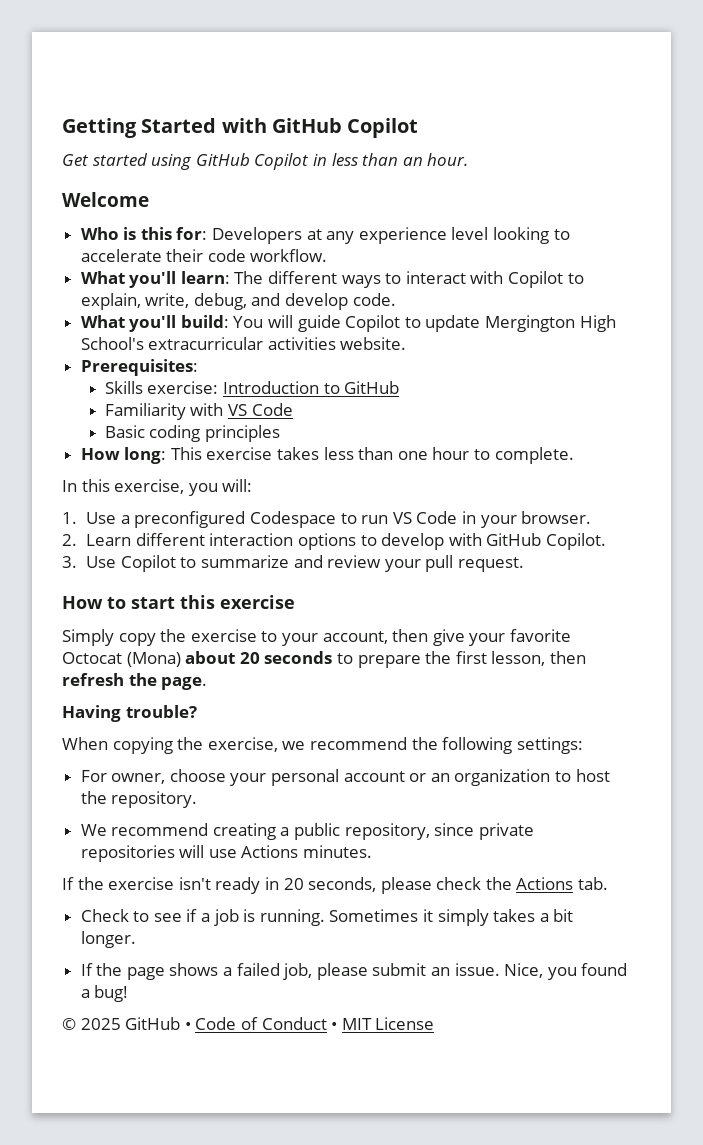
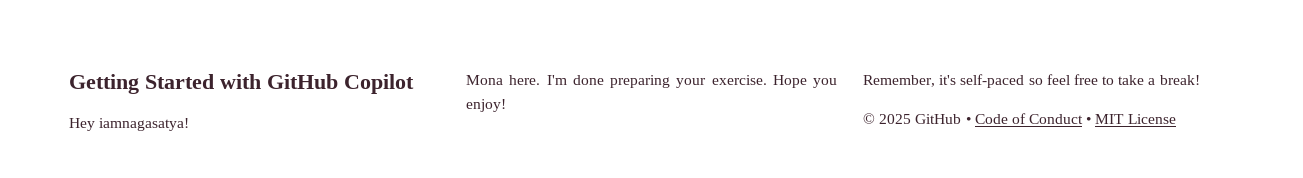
- Get started using GitHub Copilot in less than an hour.
- Welcome
- Who is this for: Developers at any experience level looking to accelerate their code workflow.
- What you'll learn: The different ways to interact with Copilot to explain, write, debug, and develop code.
- What you'll build: You will guide Copilot to update Mergington High School's extracurricular activities website.
- Prerequisites:
- Skills exercise: Introduction to GitHub
- Familiarity with VS Code
- Basic coding principles
- How long: This exercise takes less than one hour to complete.
- In this exercise, you will:
- 1. Use a preconfigured Codespace to run VS Code in your browser.
- 2. Learn different interaction options to develop with GitHub Copilot.
- 3. Use Copilot to summarize and review your pull request.
- How to start this exercise
- Simply copy the exercise to your account, then give your favorite Octocat (Mona) about 20 seconds to prepare the first lesson, then refresh the page.
- Having trouble?
- When copying the exercise, we recommend the following settings:
- For owner, choose your personal account or an organization to host the repository.
- We recommend creating a public repository, since private repositories will use Actions minutes.
- If the exercise isn't ready in 20 seconds, please check the Actions tab.
- Check to see if a job is running. Sometimes it simply takes a bit longer.
- If the page shows a failed job, please submit an issue. Nice, you found a bug!
+ Hey iamnagasatya!
+ Mona here. I'm done preparing your exercise. Hope you enjoy!
+ Remember, it's self-paced so feel free to take a break!

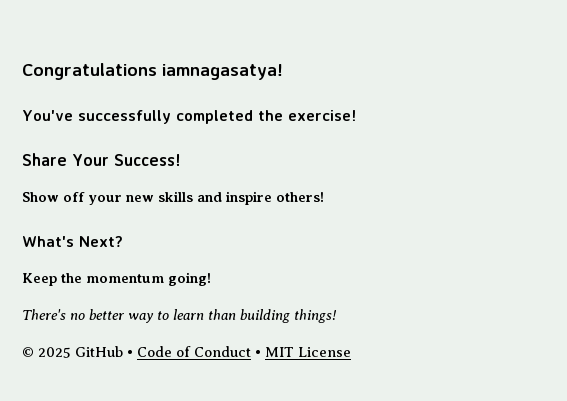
- Getting Started with GitHub Copilot
- Hey iamnagasatya!
- Mona here. I'm done preparing your exercise. Hope you enjoy!
- Remember, it's self-paced so feel free to take a break!
+ Congratulations iamnagasatya!
+ You've successfully completed the exercise!
+ Share Your Success!
+ Show off your new skills and inspire others!
+ What's Next?
+ Keep the momentum going!
+ There's no better way to learn than building things!

